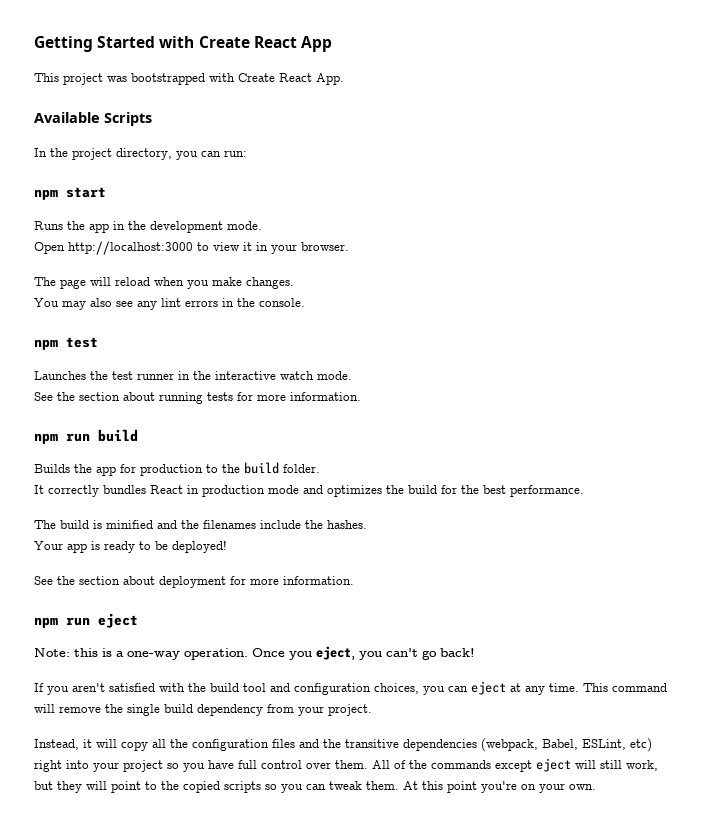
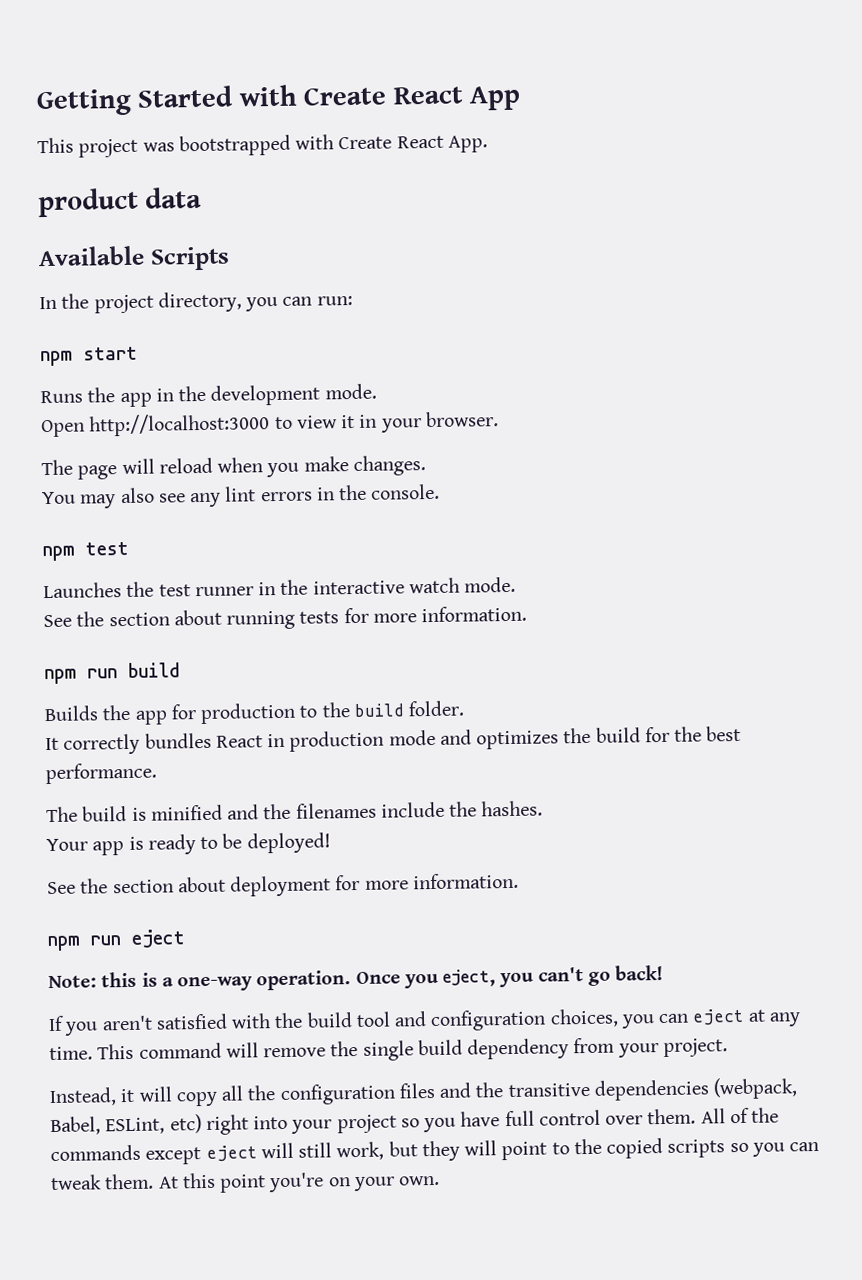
+ product data

